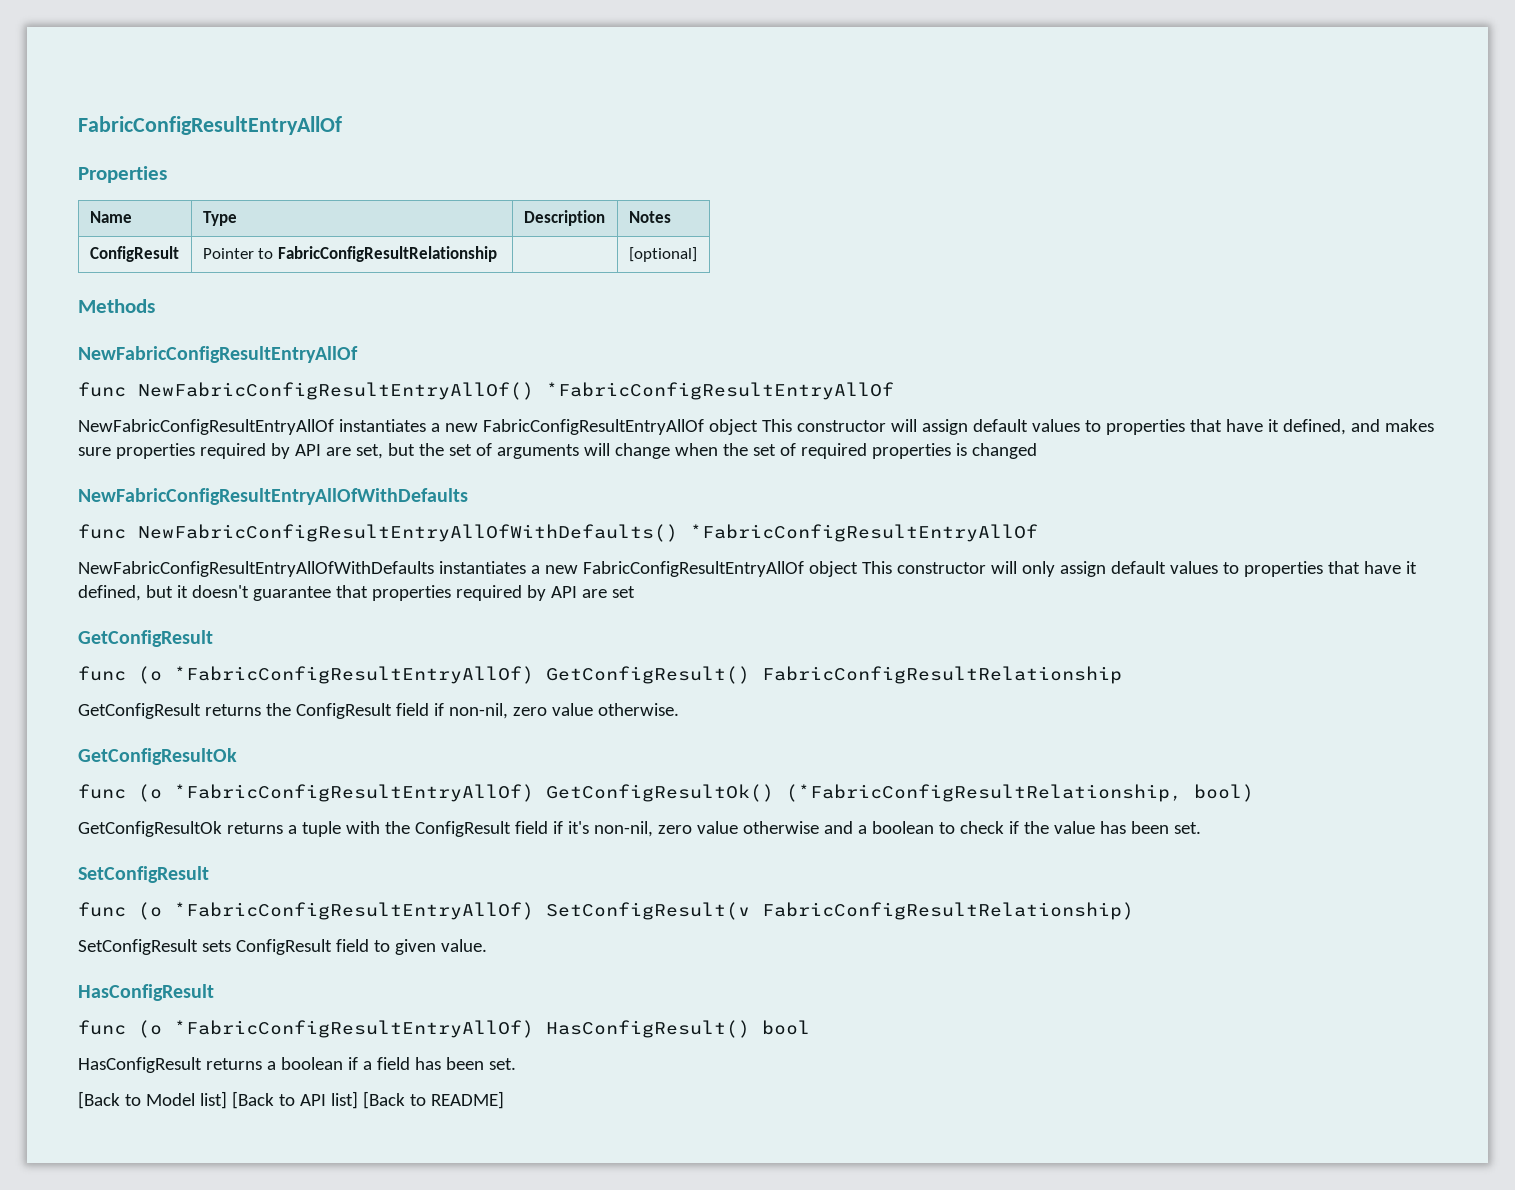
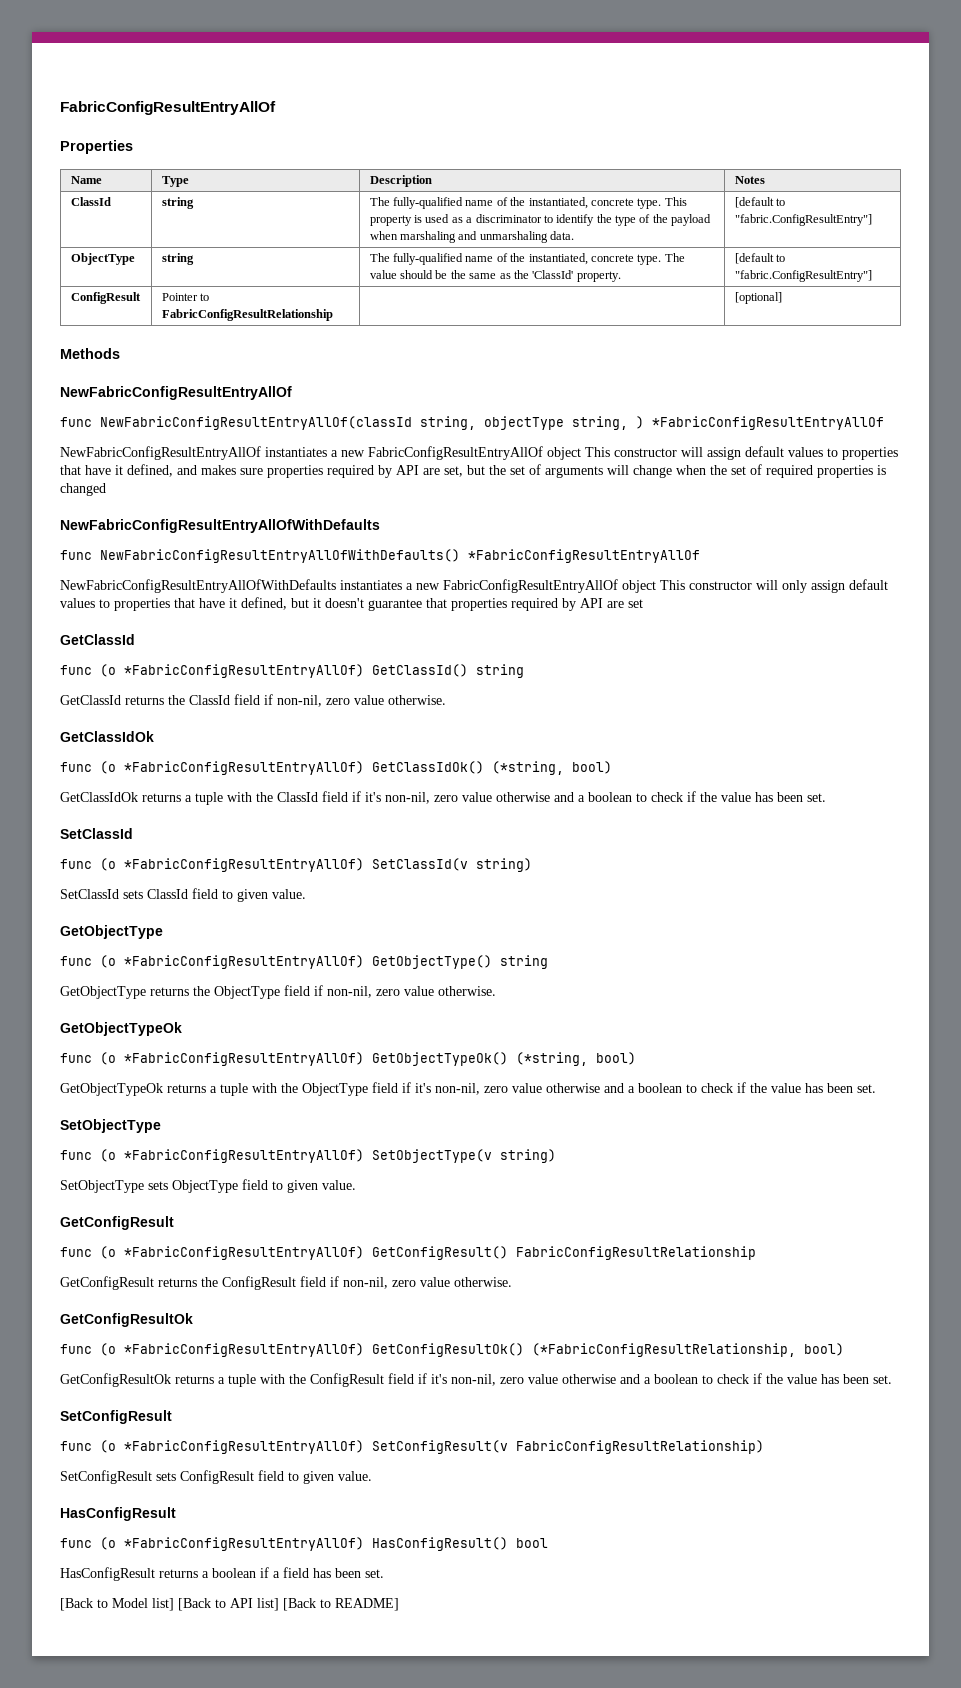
+ ClassId | string | The fully-qualified name of the instantiated, concrete type. This property is used as a discriminator to identify the type of the payload when marshaling and unmarshaling data. | [default to "fabric.ConfigResultEntry"]
+ ObjectType | string | The fully-qualified name of the instantiated, concrete type. The value should be the same as the 'ClassId' property. | [default to "fabric.ConfigResultEntry"]
- func NewFabricConfigResultEntryAllOf() *FabricConfigResultEntryAllOf
+ func NewFabricConfigResultEntryAllOf(classId string, objectType string, ) *FabricConfigResultEntryAllOf
  NewFabricConfigResultEntryAllOfWithDefaults instantiates a new FabricConfigResultEntryAllOf object This constructor will only assign default values to properties that have it defined, but it doesn't guarantee that properties required by API are set
+ GetClassId
+ func (o *FabricConfigResultEntryAllOf) GetClassId() string
+ GetClassId returns the ClassId field if non-nil, zero value otherwise.
+ GetClassIdOk
+ func (o *FabricConfigResultEntryAllOf) GetClassIdOk() (*string, bool)
+ GetClassIdOk returns a tuple with the ClassId field if it's non-nil, zero value otherwise and a boolean to check if the value has been set.
+ SetClassId
+ func (o *FabricConfigResultEntryAllOf) SetClassId(v string)
+ SetClassId sets ClassId field to given value.
+ GetObjectType
+ func (o *FabricConfigResultEntryAllOf) GetObjectType() string
+ GetObjectType returns the ObjectType field if non-nil, zero value otherwise.
+ GetObjectTypeOk
+ func (o *FabricConfigResultEntryAllOf) GetObjectTypeOk() (*string, bool)
+ GetObjectTypeOk returns a tuple with the ObjectType field if it's non-nil, zero value otherwise and a boolean to check if the value has been set.
+ SetObjectType
+ func (o *FabricConfigResultEntryAllOf) SetObjectType(v string)
+ SetObjectType sets ObjectType field to given value.

